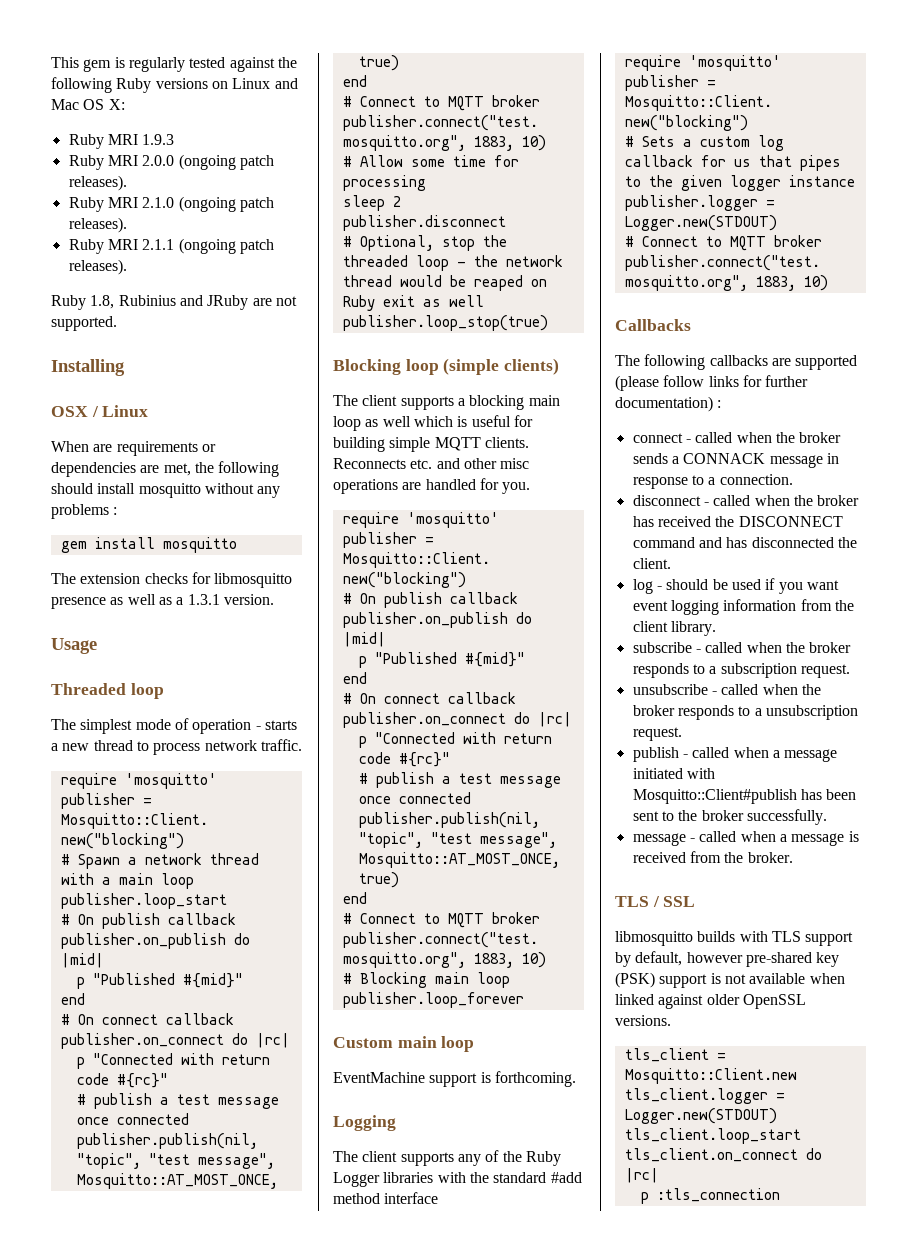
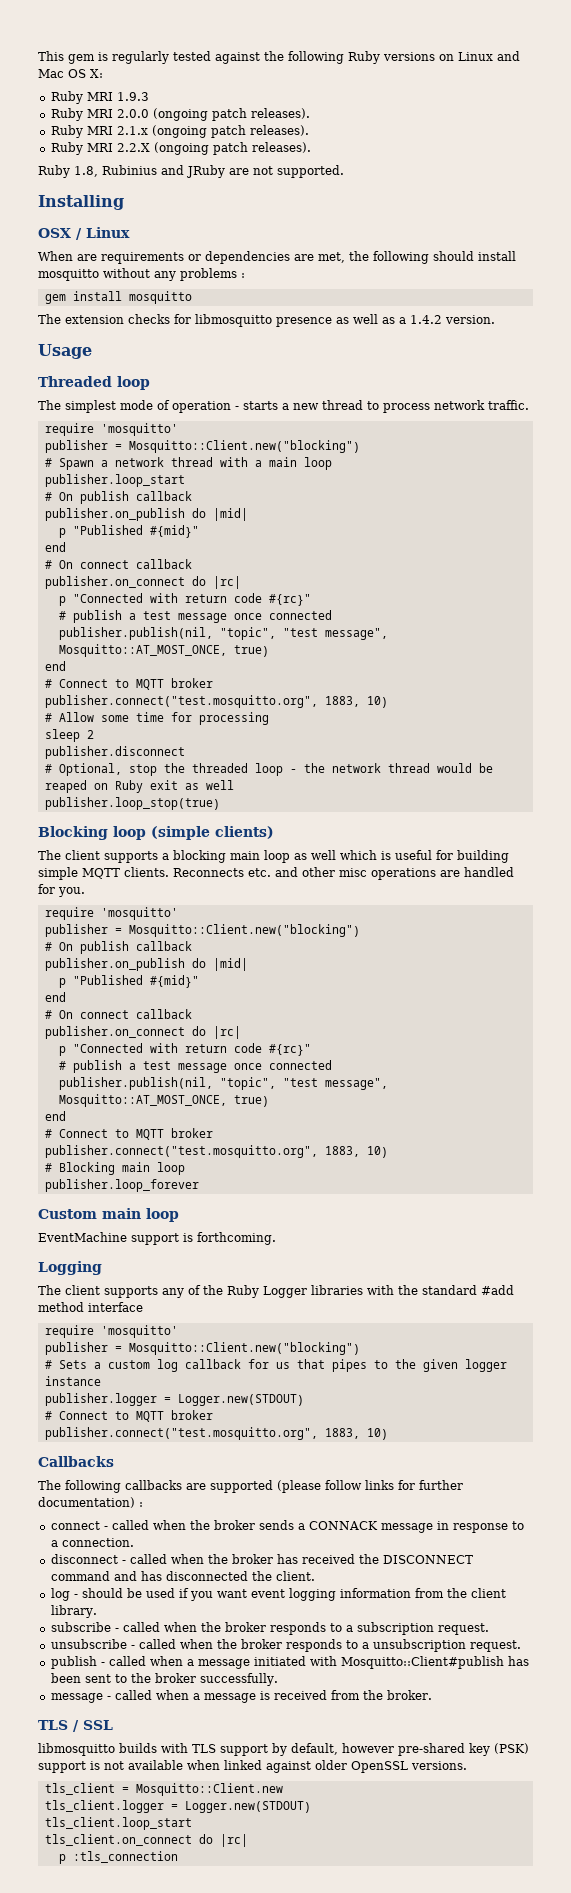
- Ruby MRI 2.1.0 (ongoing patch releases).
- Ruby MRI 2.1.1 (ongoing patch releases).
+ Ruby MRI 2.1.x (ongoing patch releases).
+ Ruby MRI 2.2.X (ongoing patch releases).
- The extension checks for libmosquitto presence as well as a 1.3.1 version.
+ The extension checks for libmosquitto presence as well as a 1.4.2 version.

